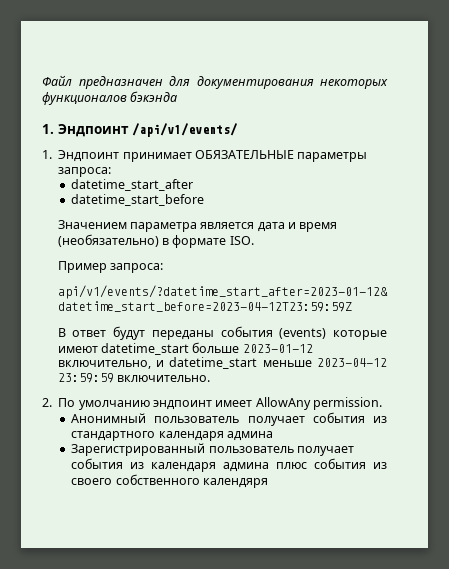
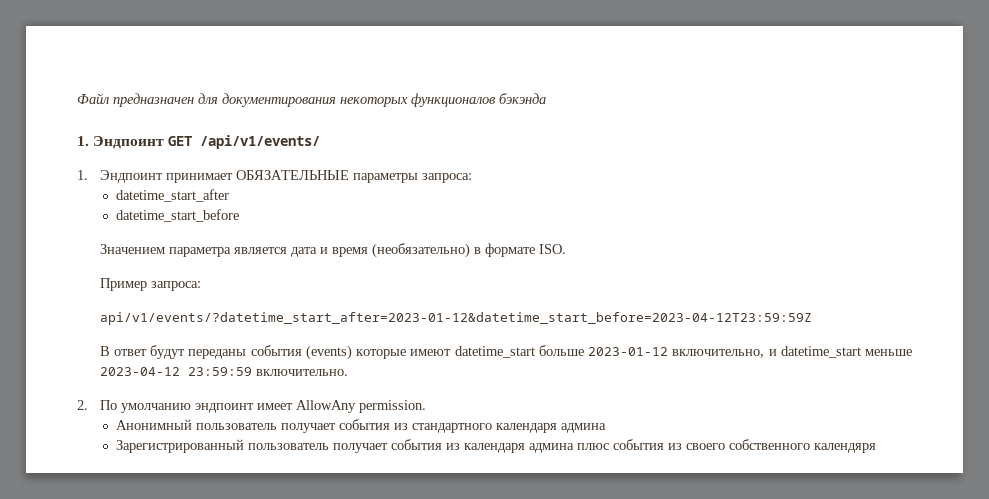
- 1. Эндпоинт /api/v1/events/
+ 1. Эндпоинт GET /api/v1/events/

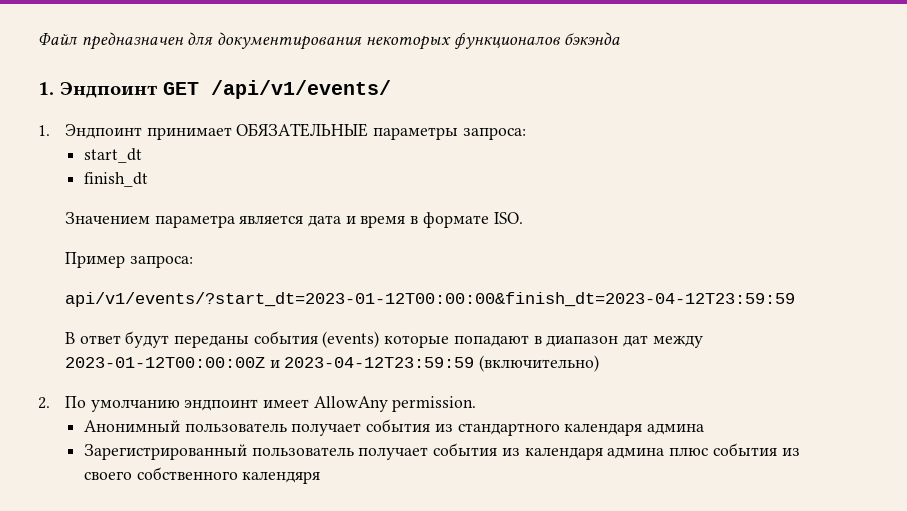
- datetime_start_after
- datetime_start_before
+ start_dt
+ finish_dt
- Значением параметра является дата и время (необязательно) в формате ISO.
+ Значением параметра является дата и время в формате ISO.
- api/v1/events/?datetime_start_after=2023-01-12&datetime_start_before=2023-04-12T23:59:59Z
+ api/v1/events/?start_dt=2023-01-12T00:00:00&finish_dt=2023-04-12T23:59:59
- В ответ будут переданы события (events) которые имеют datetime_start больше 2023-01-12 включительно, и datetime_start меньше 2023-04-12 23:59:59 включительно.
+ В ответ будут переданы события (events) которые попадают в диапазон дат между 2023-01-12T00:00:00Z и 2023-04-12T23:59:59 (включительно)

